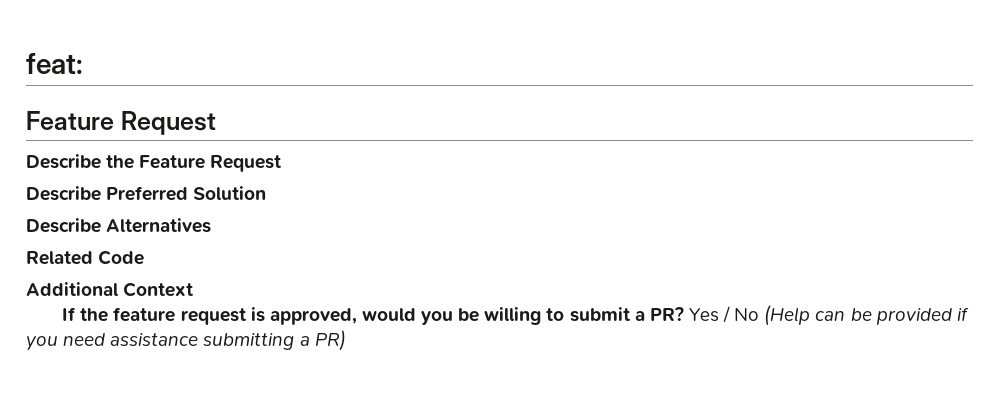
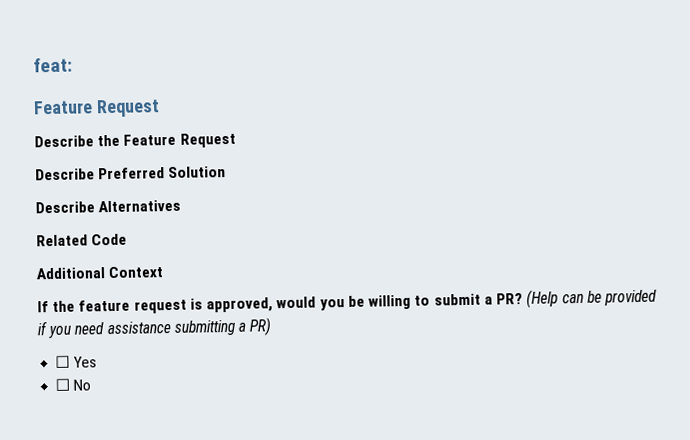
- Yes / No (Help can be provided if you need assistance submitting a PR)
+ (Help can be provided if you need assistance submitting a PR)
+ ☐ Yes
+ ☐ No

